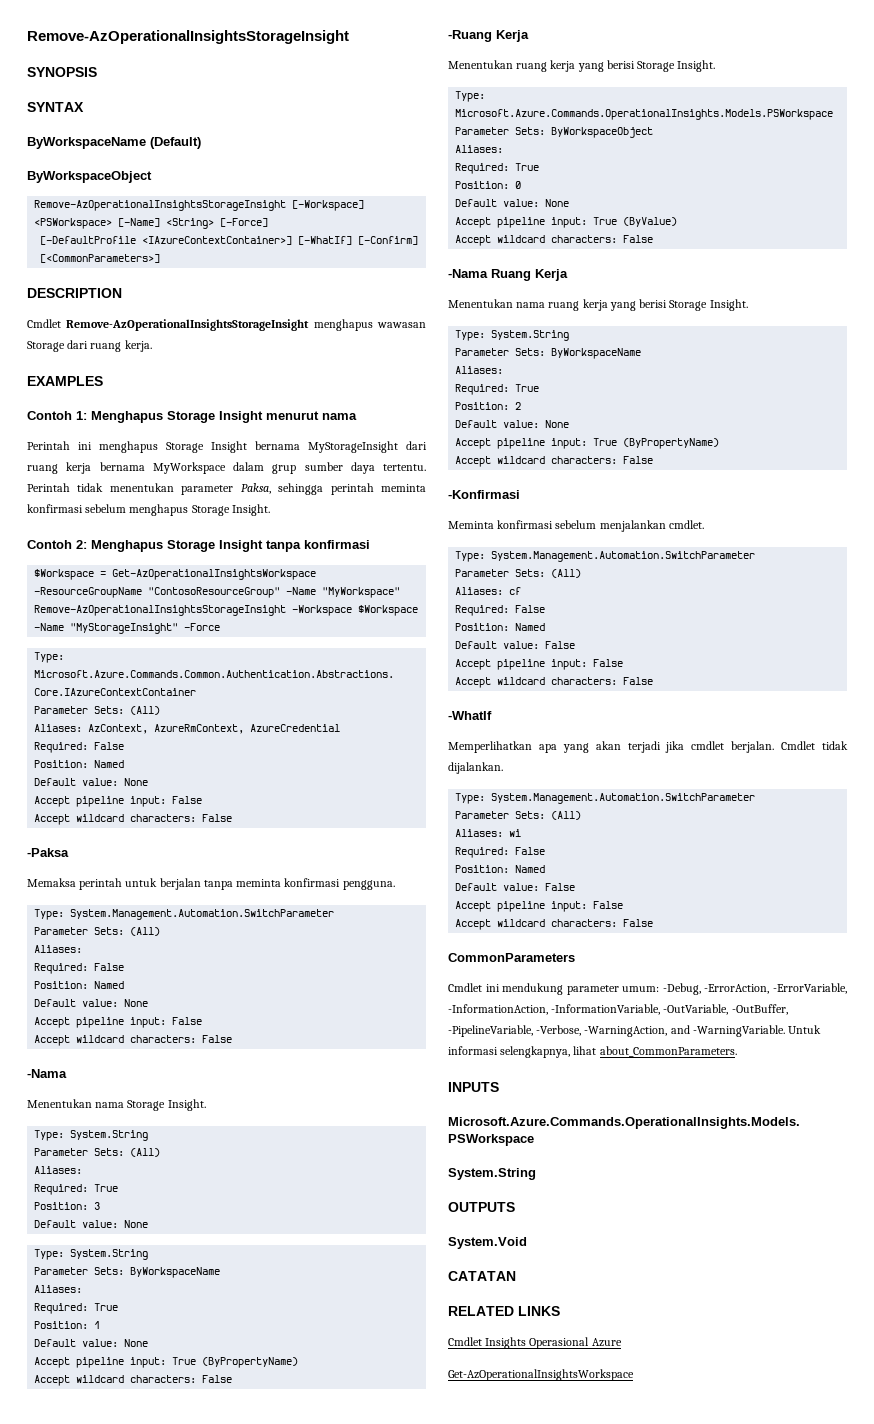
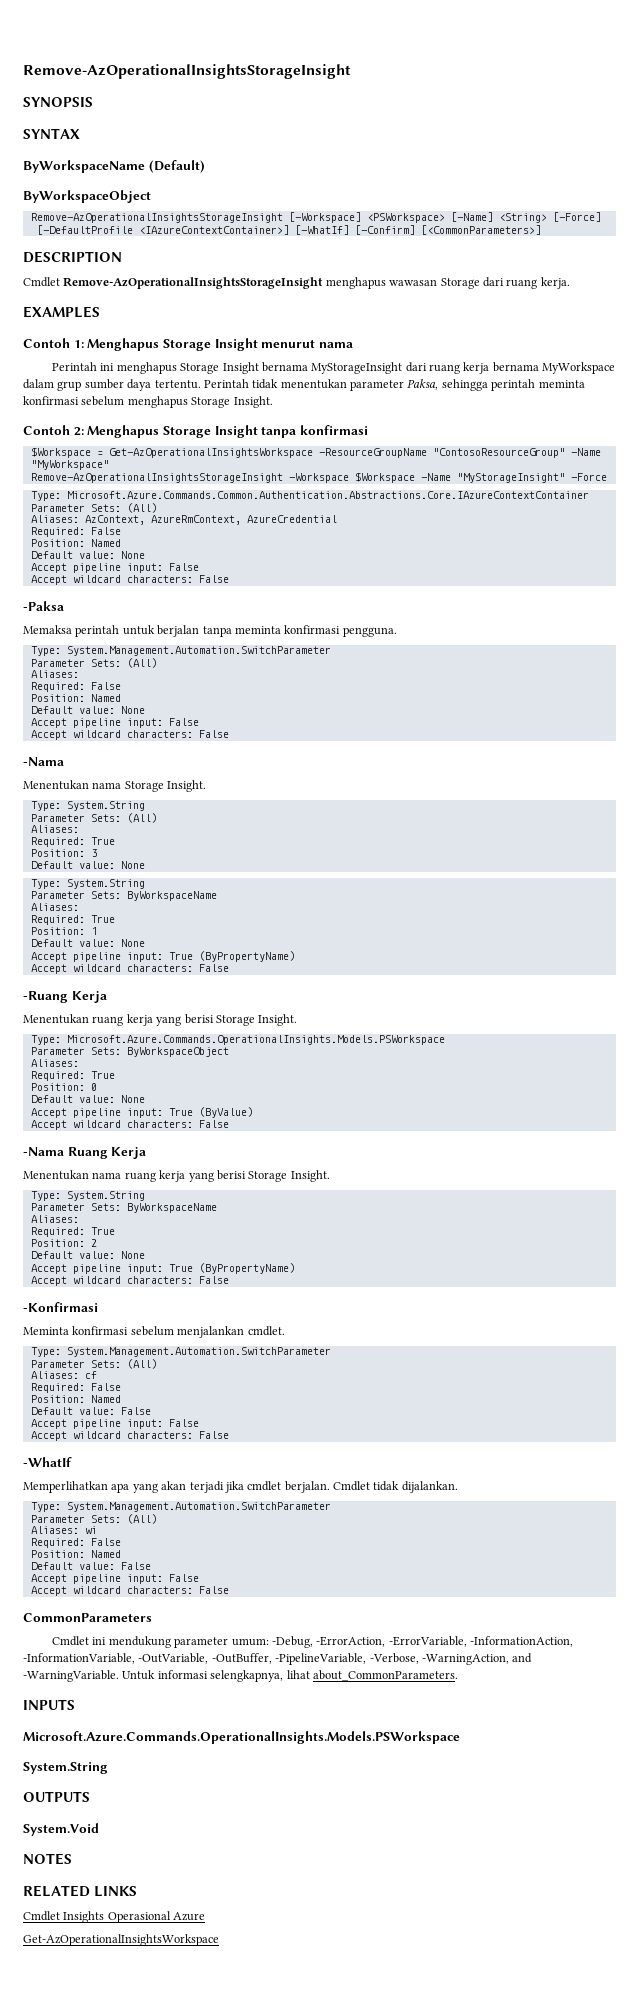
- CATATAN
+ NOTES

